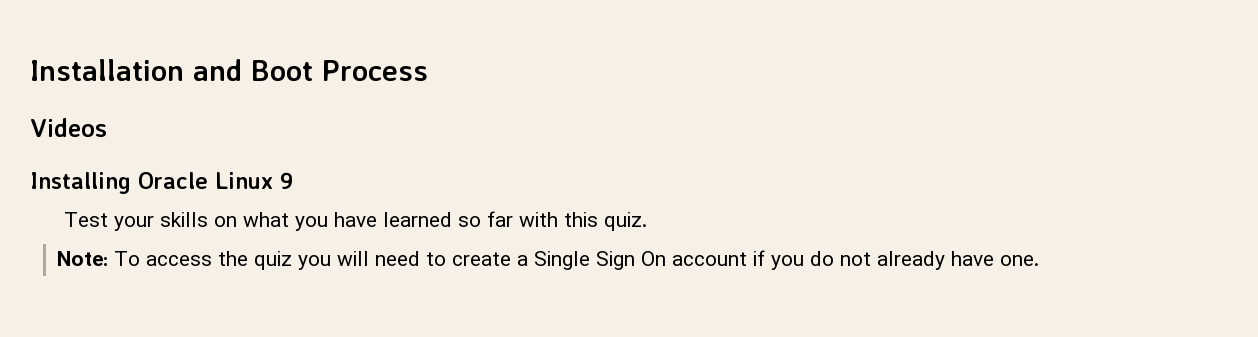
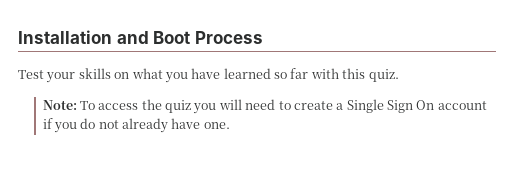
- Videos
- Installing Oracle Linux 9

